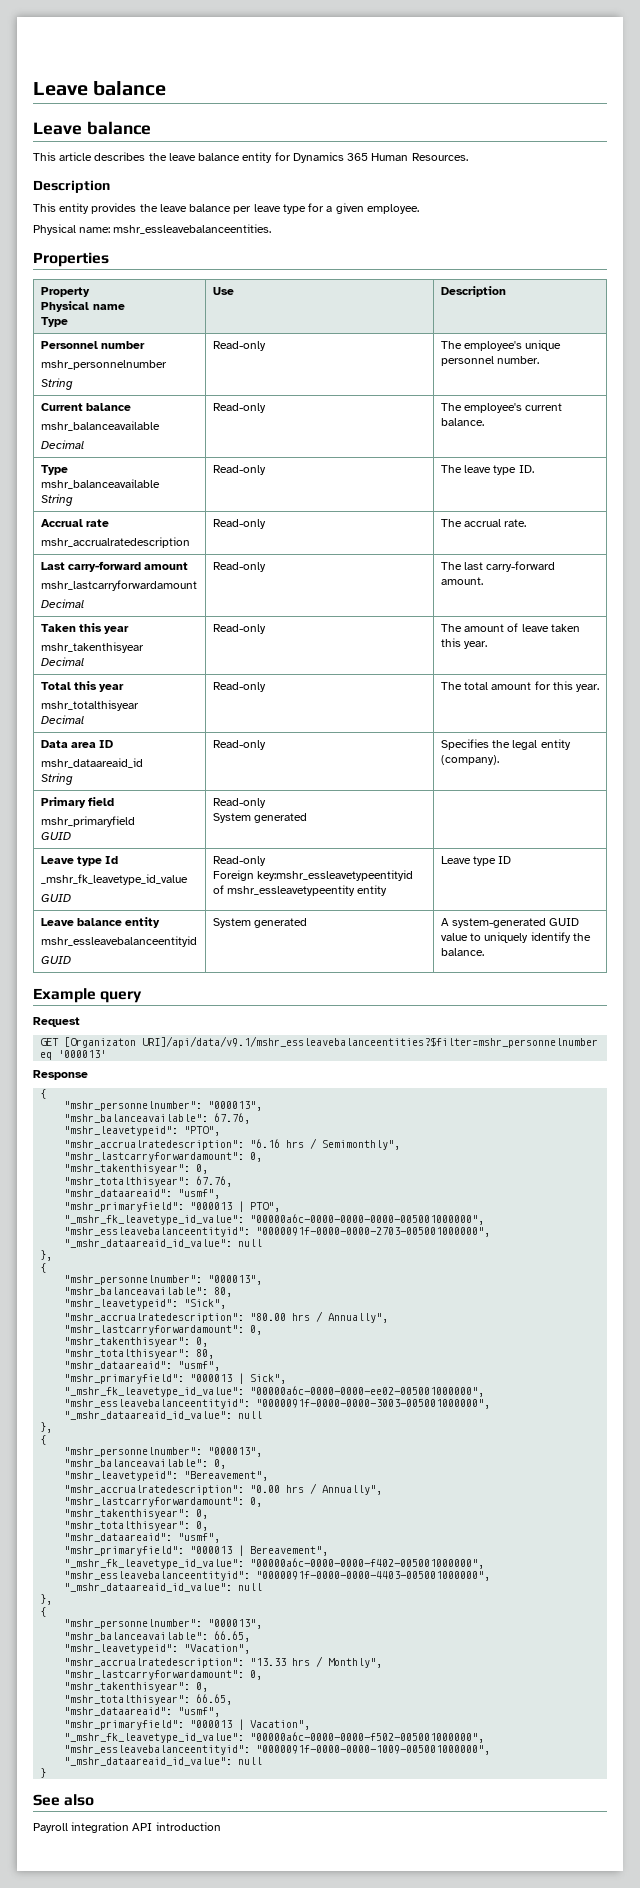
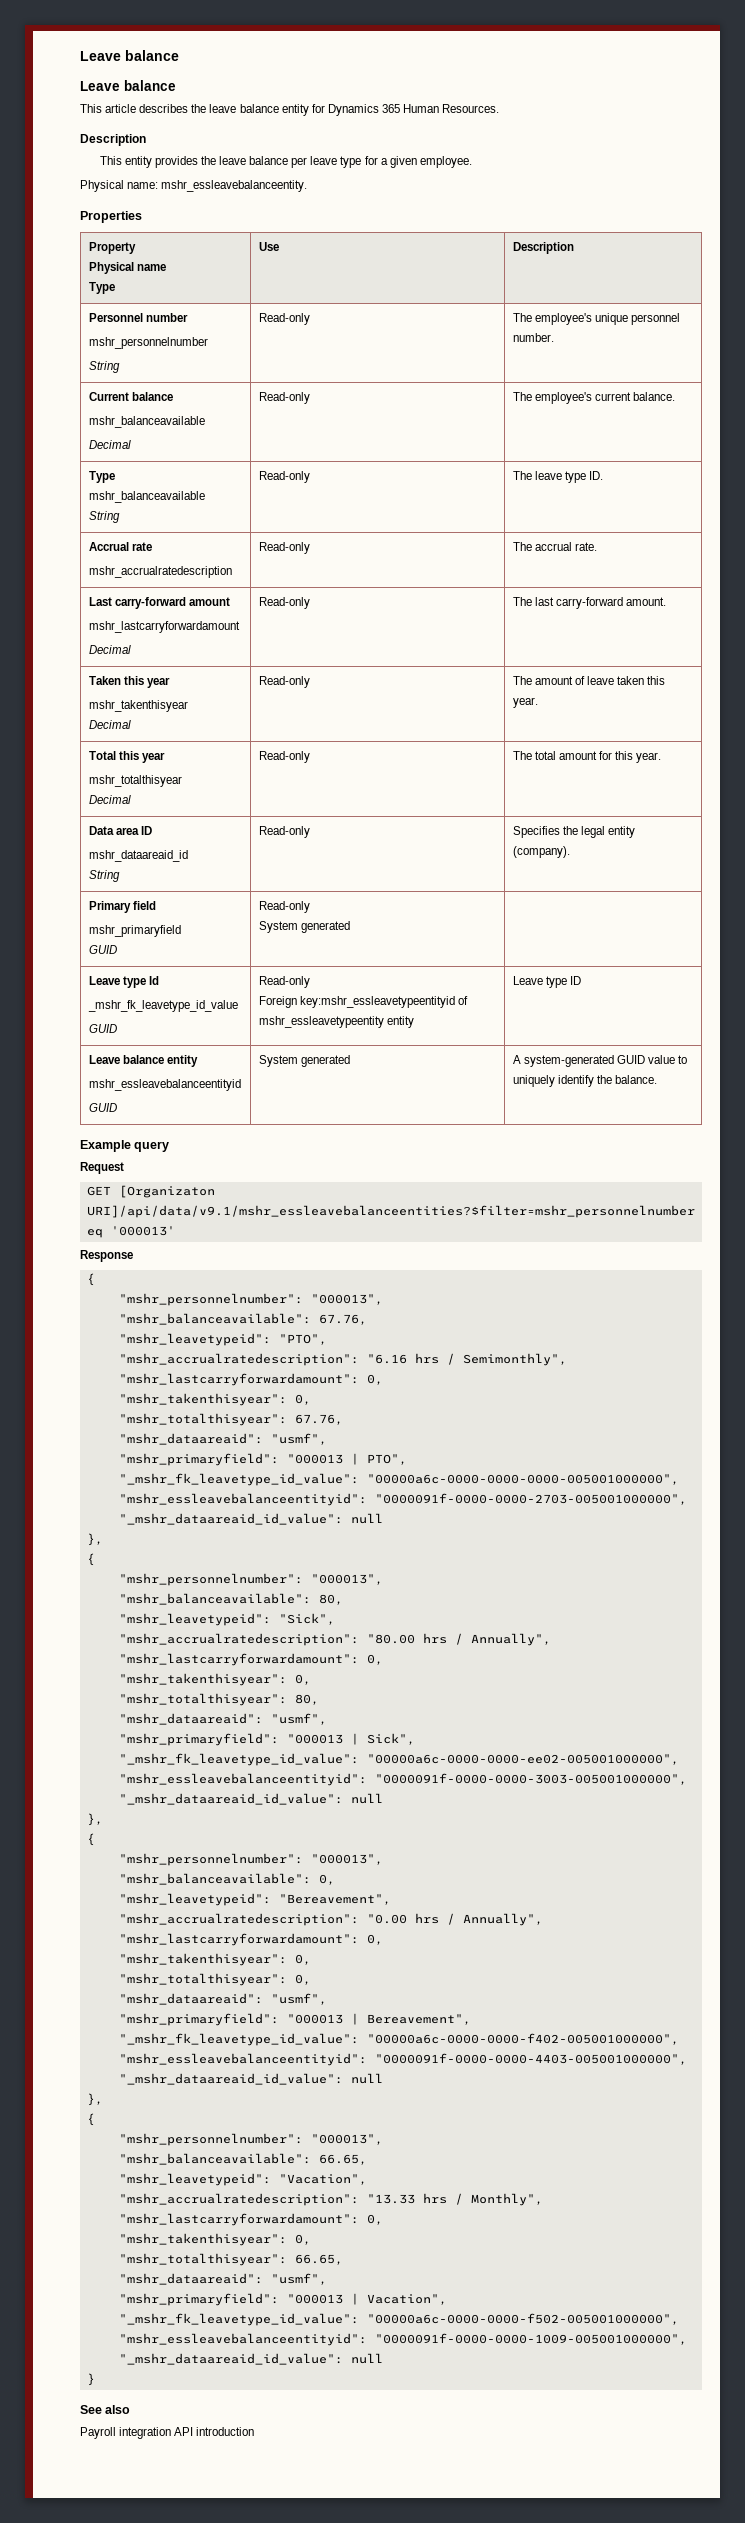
- Physical name: mshr_essleavebalanceentities.
+ Physical name: mshr_essleavebalanceentity.

